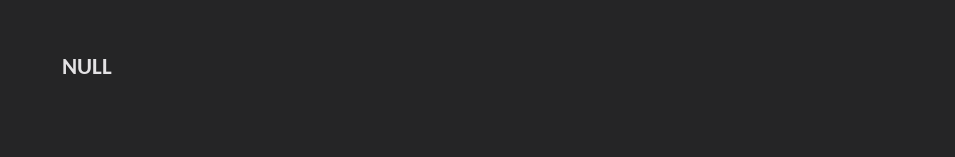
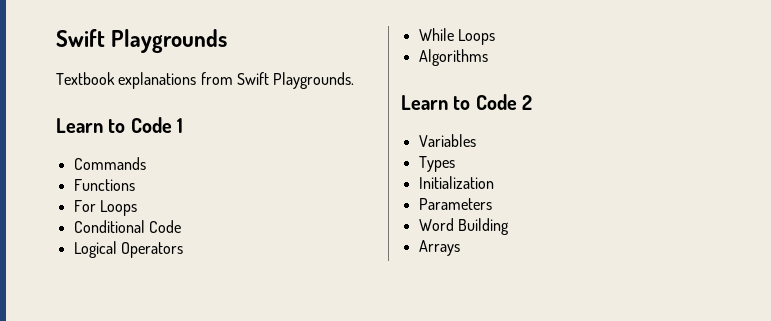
- NULL
+ Swift Playgrounds
+ Textbook explanations from Swift Playgrounds.
+ Learn to Code 1
+ Commands
+ Functions
+ For Loops
+ Conditional Code
+ Logical Operators
+ While Loops
+ Algorithms
+ Learn to Code 2
+ Variables
+ Types
+ Initialization
+ Parameters
+ Word Building
+ Arrays

